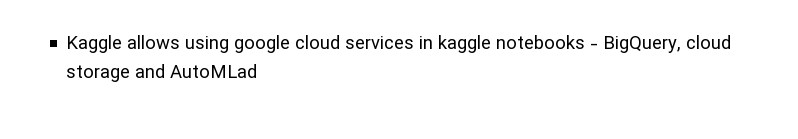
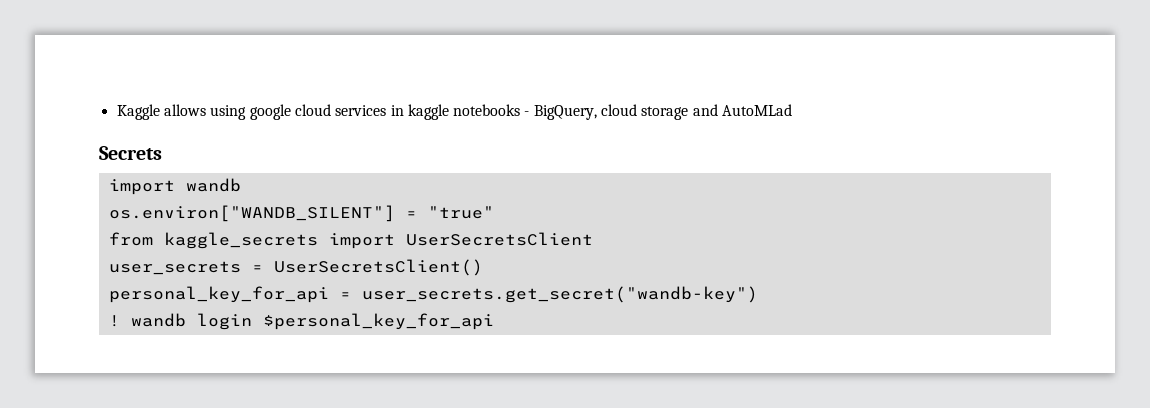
+ Secrets
+ import wandb
+ os.environ["WANDB_SILENT"] = "true"
+ from kaggle_secrets import UserSecretsClient
+ user_secrets = UserSecretsClient()
+ personal_key_for_api = user_secrets.get_secret("wandb-key")
+ ! wandb login $personal_key_for_api

